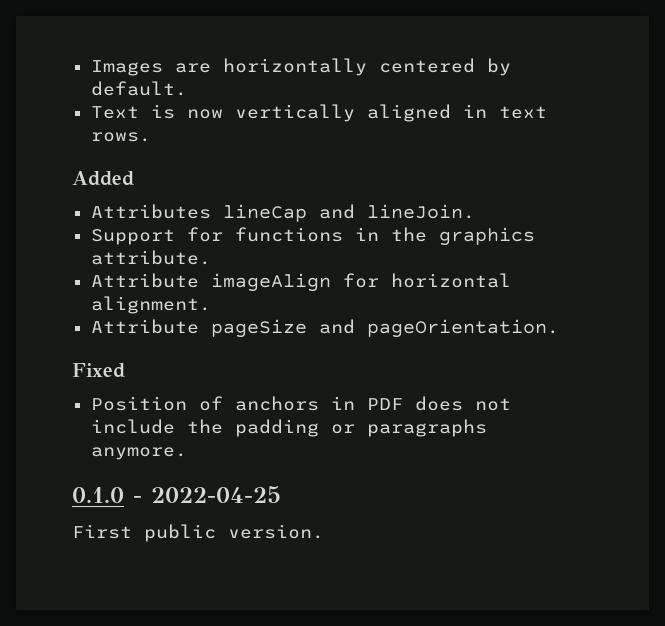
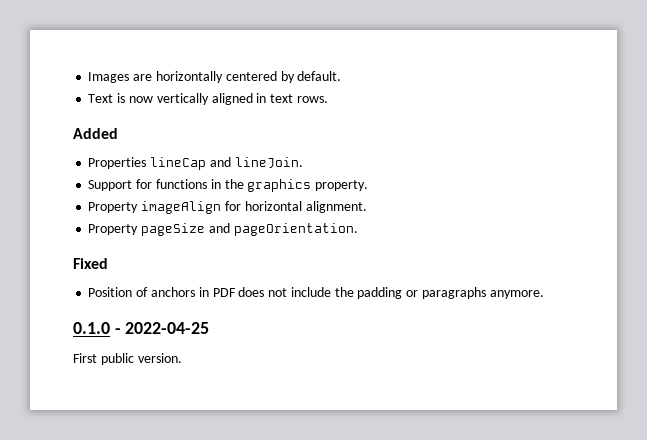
- Attributes lineCap and lineJoin.
+ Properties lineCap and lineJoin.
- Support for functions in the graphics attribute.
- Attribute imageAlign for horizontal alignment.
+ Support for functions in the graphics property.
+ Property imageAlign for horizontal alignment.
- Attribute pageSize and pageOrientation.
+ Property pageSize and pageOrientation.

